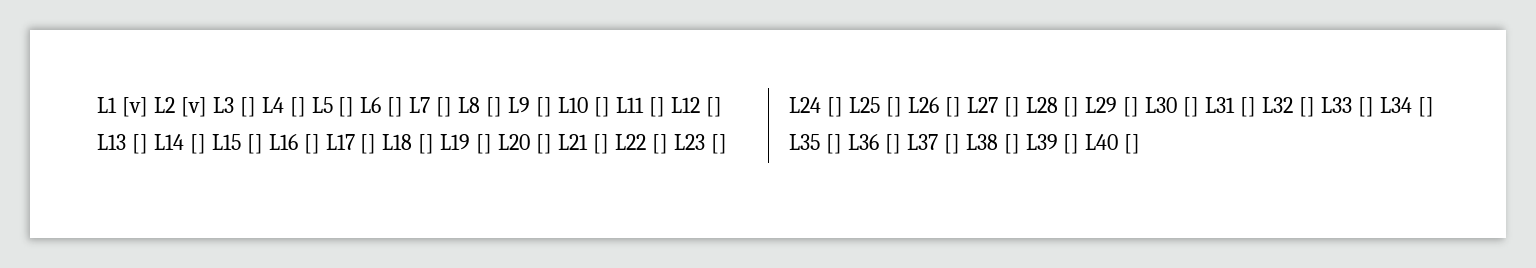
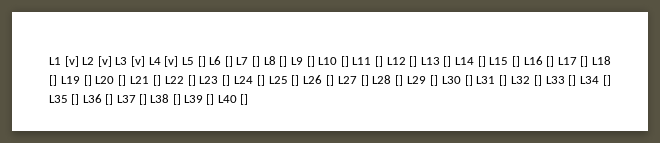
- L1 [v] L2 [v] L3 [] L4 [] L5 [] L6 [] L7 [] L8 [] L9 [] L10 [] L11 [] L12 [] L13 [] L14 [] L15 [] L16 [] L17 [] L18 [] L19 [] L20 [] L21 [] L22 [] L23 [] L24 [] L25 [] L26 [] L27 [] L28 [] L29 [] L30 [] L31 [] L32 [] L33 [] L34 [] L35 [] L36 [] L37 [] L38 [] L39 [] L40 []
+ L1 [v] L2 [v] L3 [v] L4 [v] L5 [] L6 [] L7 [] L8 [] L9 [] L10 [] L11 [] L12 [] L13 [] L14 [] L15 [] L16 [] L17 [] L18 [] L19 [] L20 [] L21 [] L22 [] L23 [] L24 [] L25 [] L26 [] L27 [] L28 [] L29 [] L30 [] L31 [] L32 [] L33 [] L34 [] L35 [] L36 [] L37 [] L38 [] L39 [] L40 []

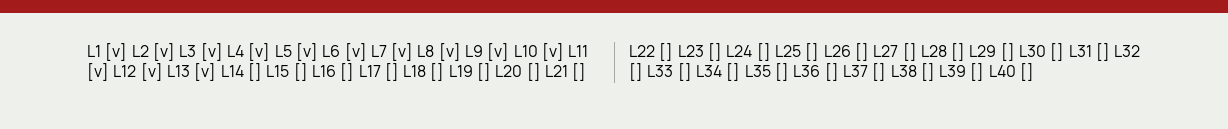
- L1 [v] L2 [v] L3 [v] L4 [v] L5 [] L6 [] L7 [] L8 [] L9 [] L10 [] L11 [] L12 [] L13 [] L14 [] L15 [] L16 [] L17 [] L18 [] L19 [] L20 [] L21 [] L22 [] L23 [] L24 [] L25 [] L26 [] L27 [] L28 [] L29 [] L30 [] L31 [] L32 [] L33 [] L34 [] L35 [] L36 [] L37 [] L38 [] L39 [] L40 []
+ L1 [v] L2 [v] L3 [v] L4 [v] L5 [v] L6 [v] L7 [v] L8 [v] L9 [v] L10 [v] L11 [v] L12 [v] L13 [v] L14 [] L15 [] L16 [] L17 [] L18 [] L19 [] L20 [] L21 [] L22 [] L23 [] L24 [] L25 [] L26 [] L27 [] L28 [] L29 [] L30 [] L31 [] L32 [] L33 [] L34 [] L35 [] L36 [] L37 [] L38 [] L39 [] L40 []

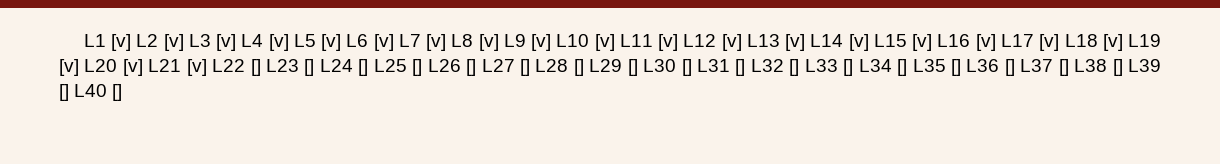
- L1 [v] L2 [v] L3 [v] L4 [v] L5 [v] L6 [v] L7 [v] L8 [v] L9 [v] L10 [v] L11 [v] L12 [v] L13 [v] L14 [] L15 [] L16 [] L17 [] L18 [] L19 [] L20 [] L21 [] L22 [] L23 [] L24 [] L25 [] L26 [] L27 [] L28 [] L29 [] L30 [] L31 [] L32 [] L33 [] L34 [] L35 [] L36 [] L37 [] L38 [] L39 [] L40 []
+ L1 [v] L2 [v] L3 [v] L4 [v] L5 [v] L6 [v] L7 [v] L8 [v] L9 [v] L10 [v] L11 [v] L12 [v] L13 [v] L14 [v] L15 [v] L16 [v] L17 [v] L18 [v] L19 [v] L20 [v] L21 [v] L22 [] L23 [] L24 [] L25 [] L26 [] L27 [] L28 [] L29 [] L30 [] L31 [] L32 [] L33 [] L34 [] L35 [] L36 [] L37 [] L38 [] L39 [] L40 []

